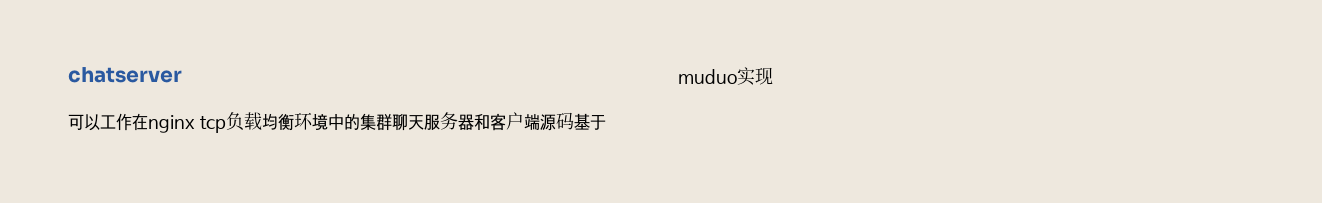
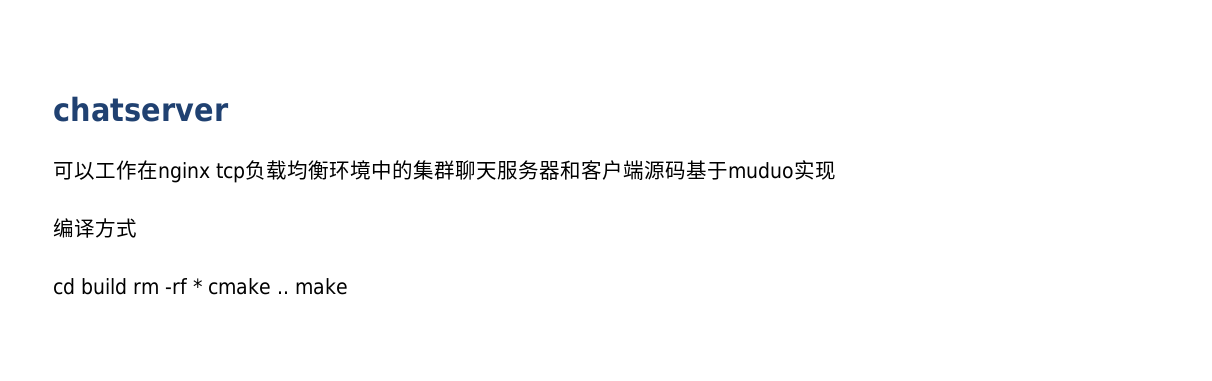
+ 编译方式
+ cd build rm -rf * cmake .. make

